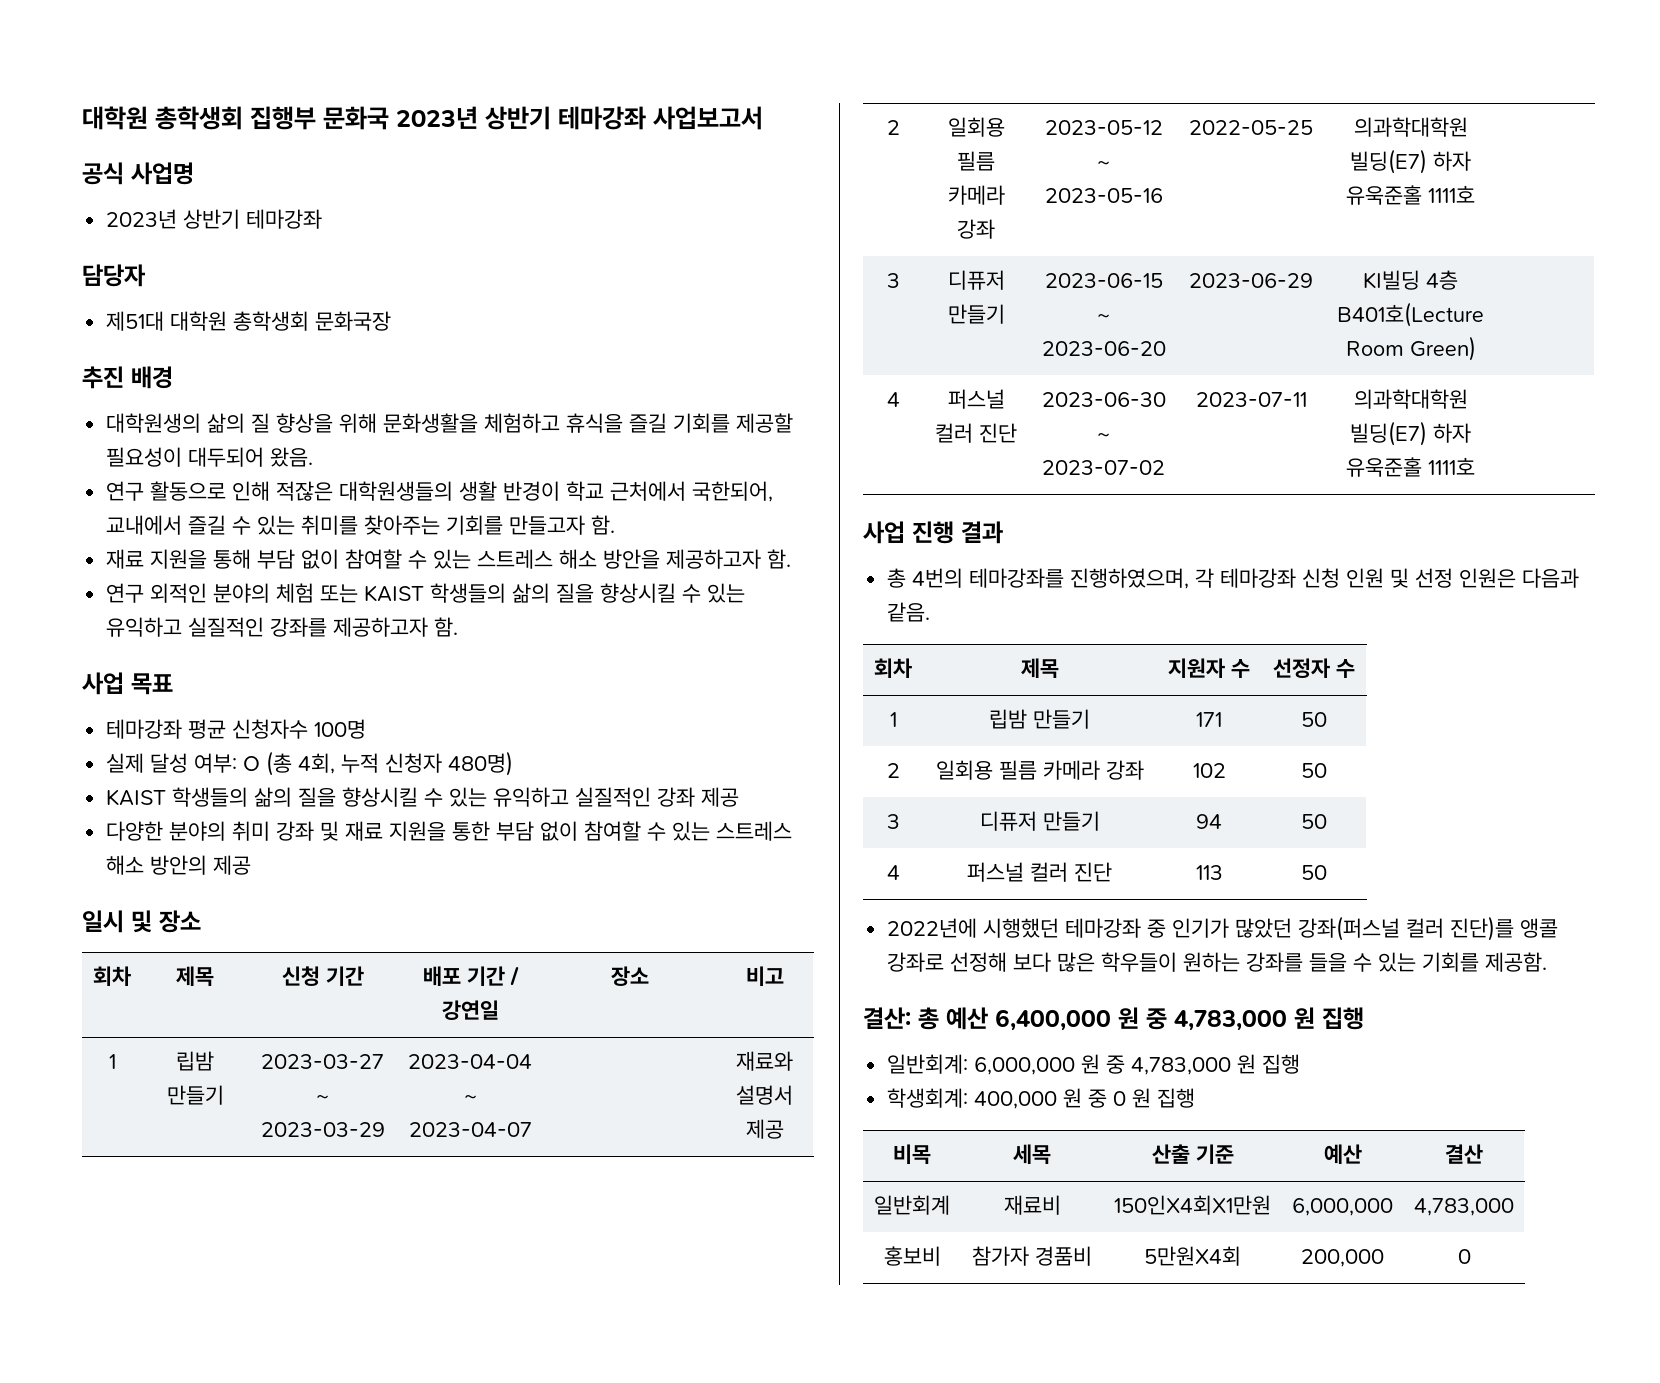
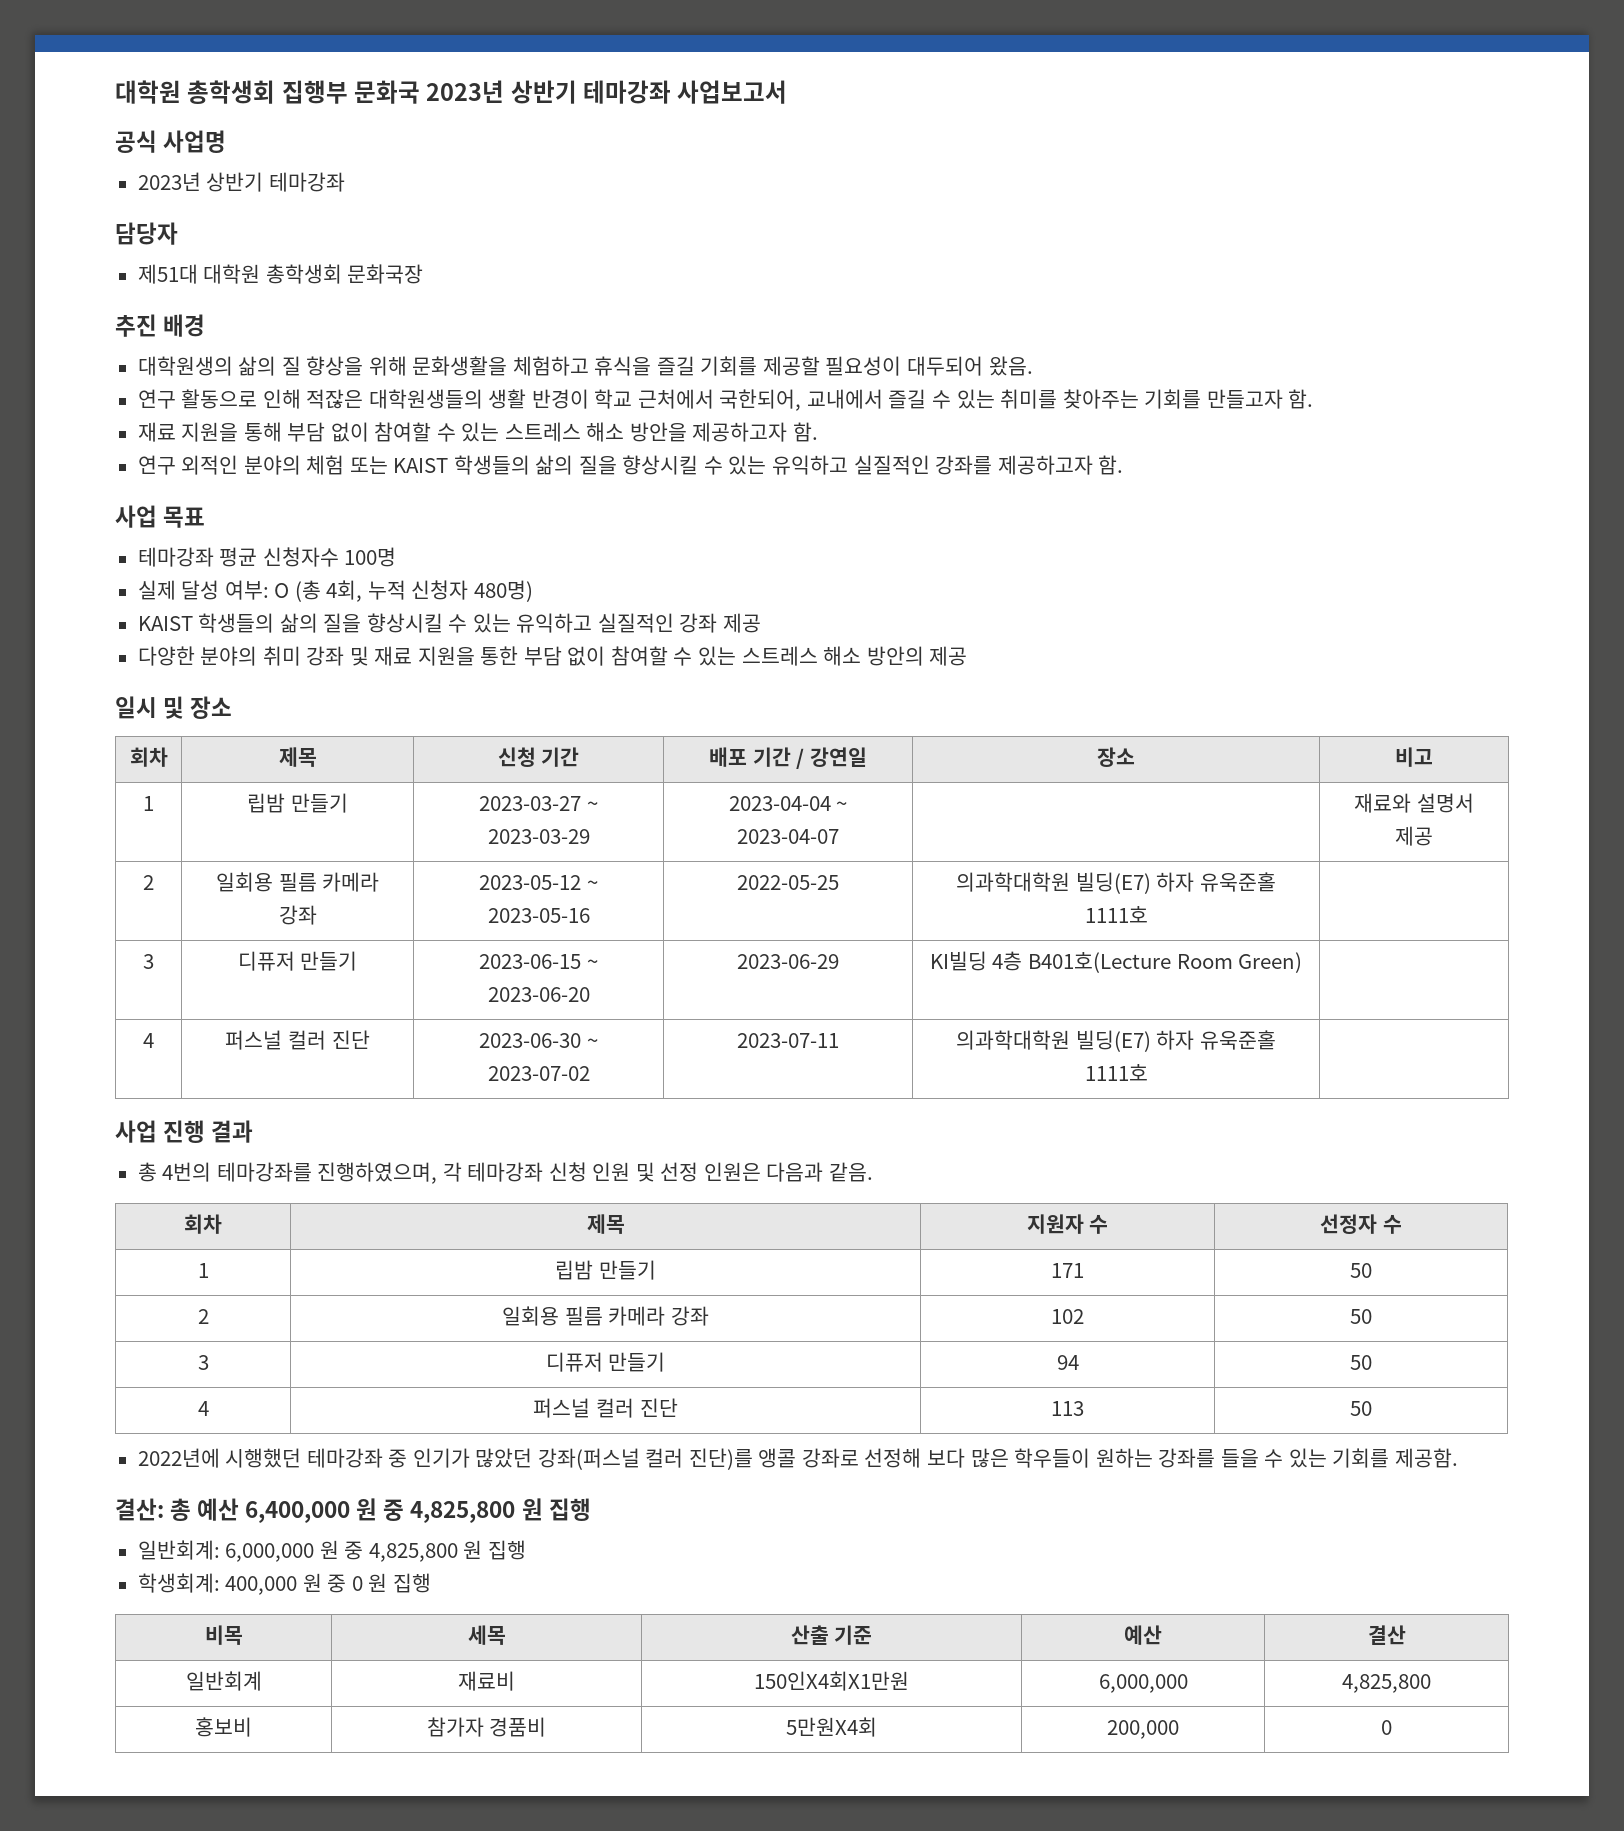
- 결산: 총 예산 6,400,000 원 중 4,783,000 원 집행
+ 결산: 총 예산 6,400,000 원 중 4,825,800 원 집행
- 일반회계: 6,000,000 원 중 4,783,000 원 집행
+ 일반회계: 6,000,000 원 중 4,825,800 원 집행
- 일반회계 | 재료비 | 150인X4회X1만원 | 6,000,000 | 4,783,000
+ 일반회계 | 재료비 | 150인X4회X1만원 | 6,000,000 | 4,825,800

